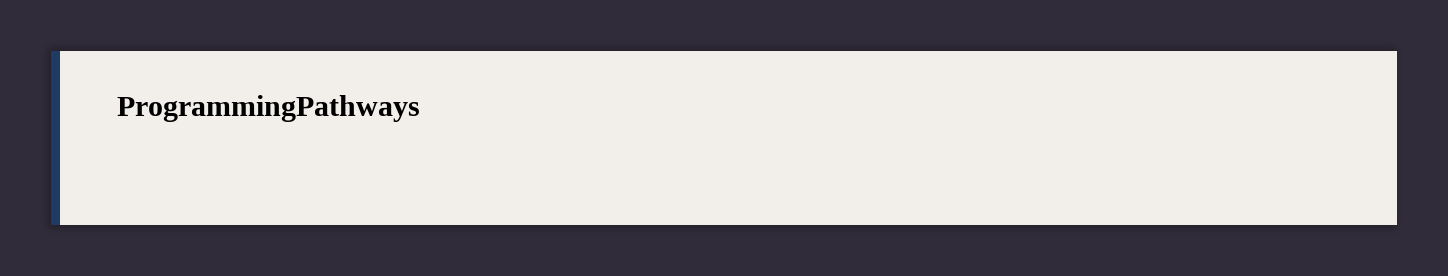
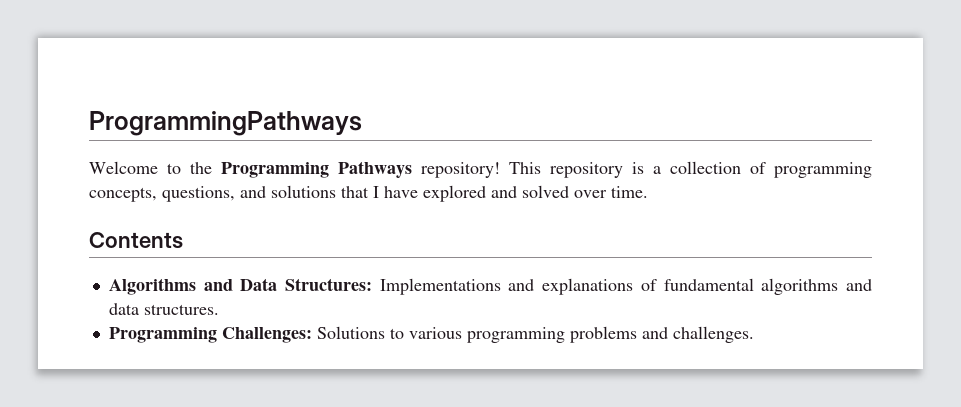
+ Welcome to the Programming Pathways repository! This repository is a collection of programming concepts, questions, and solutions that I have explored and solved over time.
+ Contents
+ Algorithms and Data Structures: Implementations and explanations of fundamental algorithms and data structures.
+ Programming Challenges: Solutions to various programming problems and challenges.

